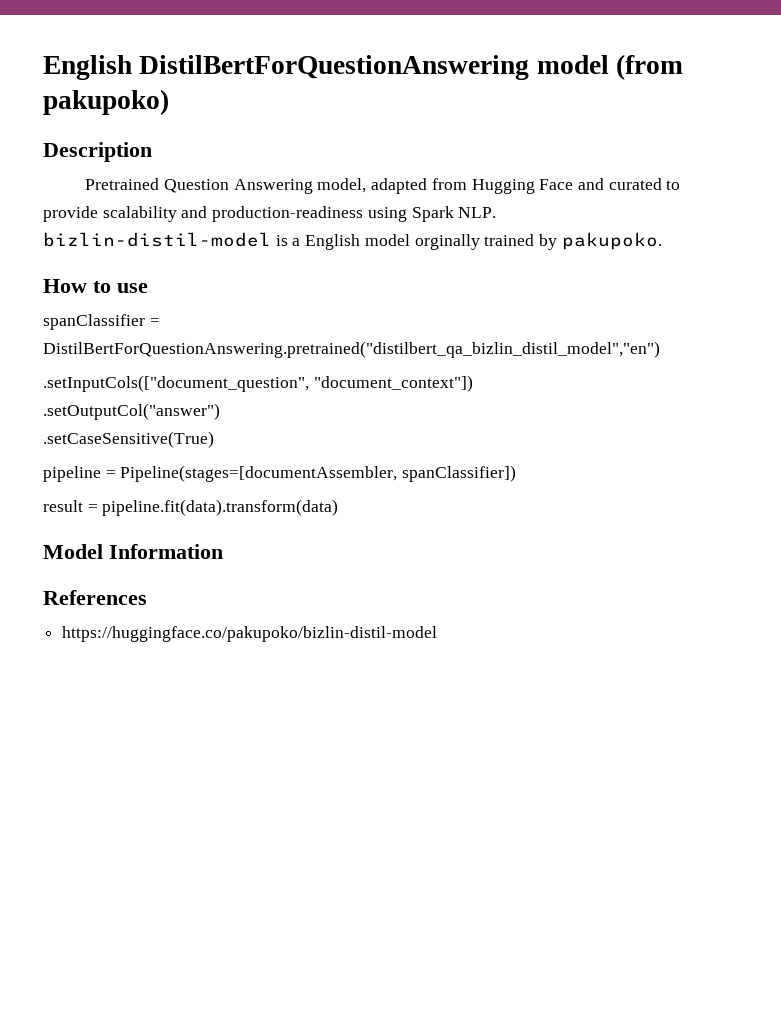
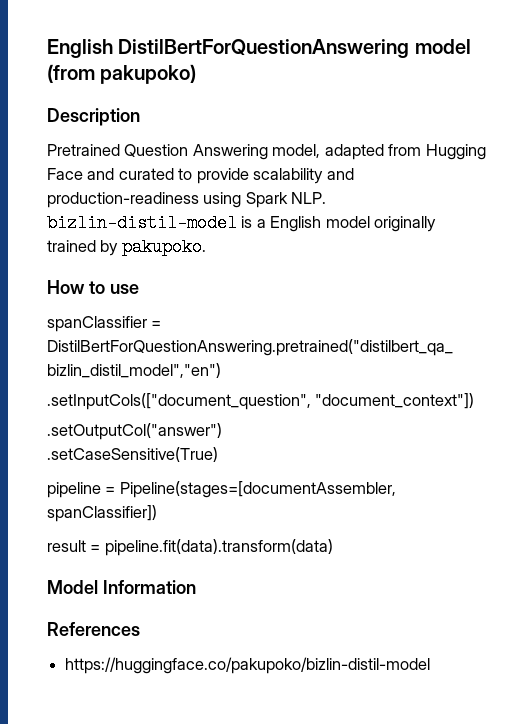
- Pretrained Question Answering model, adapted from Hugging Face and curated to provide scalability and production-readiness using Spark NLP. bizlin-distil-model is a English model orginally trained by pakupoko.
+ Pretrained Question Answering model, adapted from Hugging Face and curated to provide scalability and production-readiness using Spark NLP. bizlin-distil-model is a English model originally trained by pakupoko.

